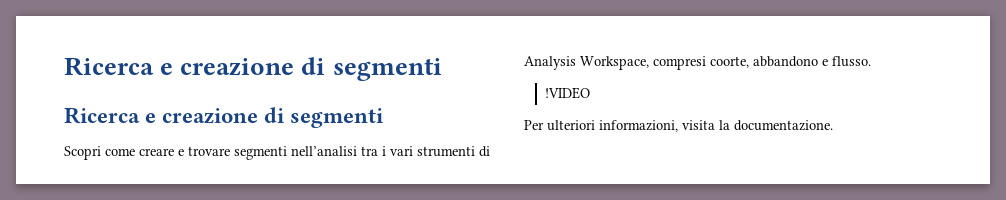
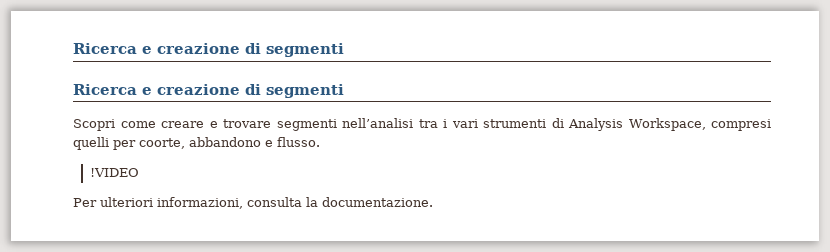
- Scopri come creare e trovare segmenti nell’analisi tra i vari strumenti di Analysis Workspace, compresi coorte, abbandono e flusso.
+ Scopri come creare e trovare segmenti nell’analisi tra i vari strumenti di Analysis Workspace, compresi quelli per coorte, abbandono e flusso.
- Per ulteriori informazioni, visita la documentazione.
+ Per ulteriori informazioni, consulta la documentazione.

